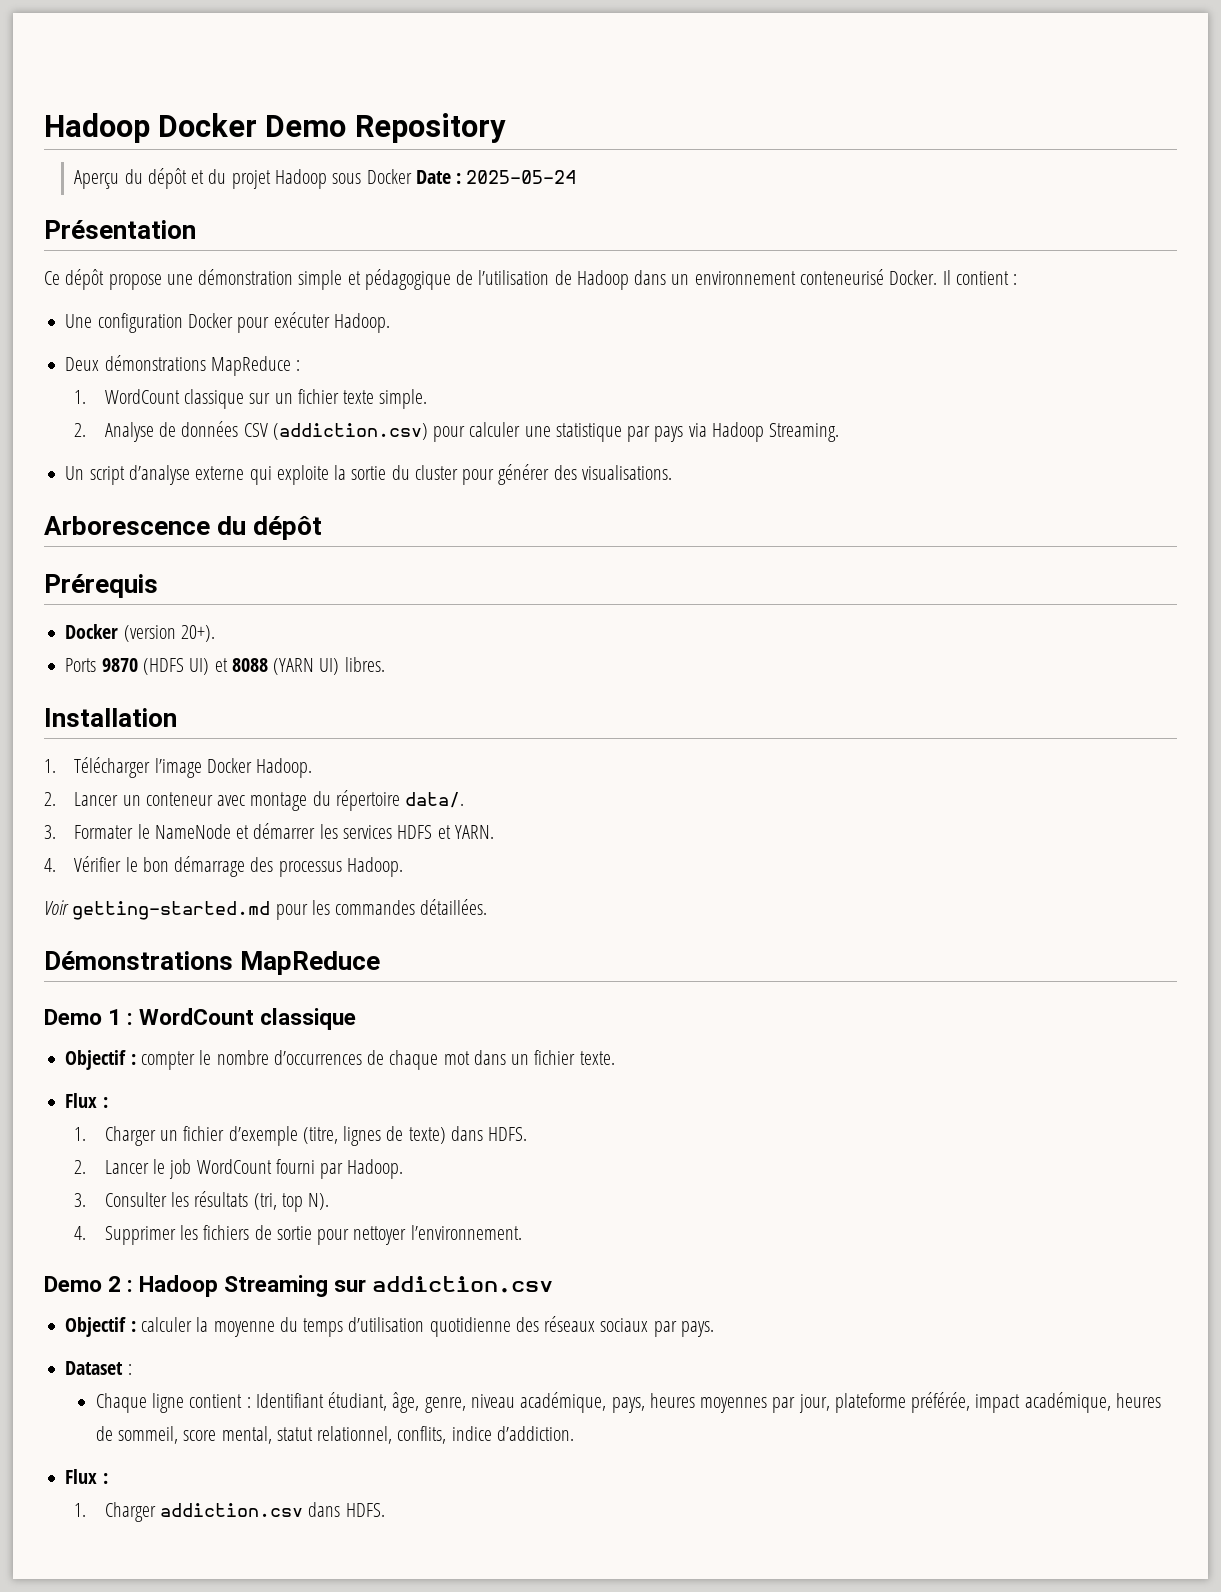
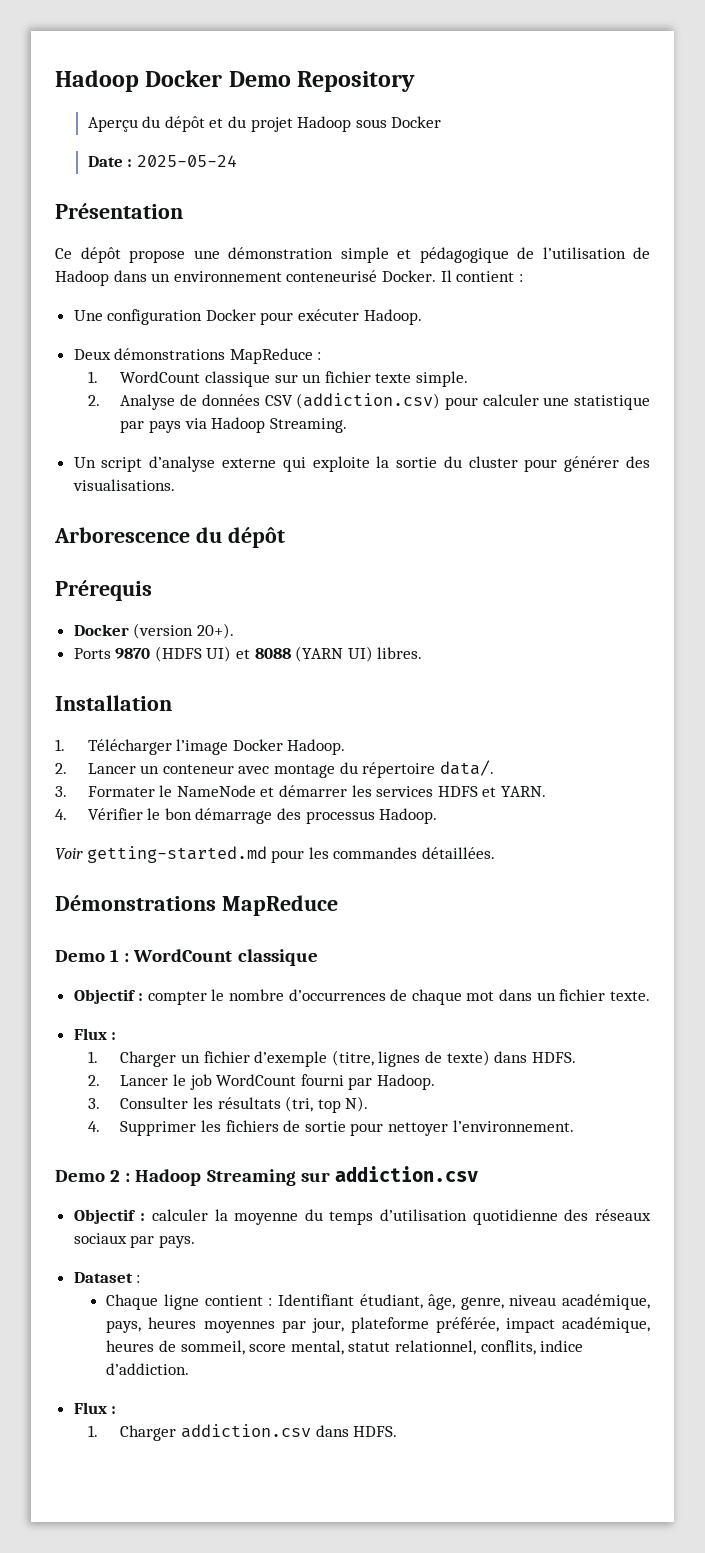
- Aperçu du dépôt et du projet Hadoop sous Docker Date : 2025-05-24
+ Aperçu du dépôt et du projet Hadoop sous Docker
+ Date : 2025-05-24

